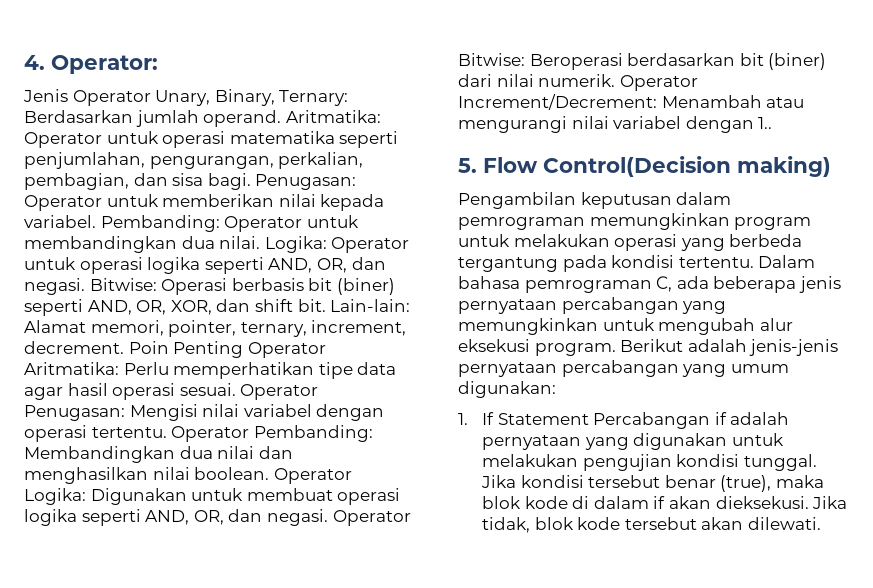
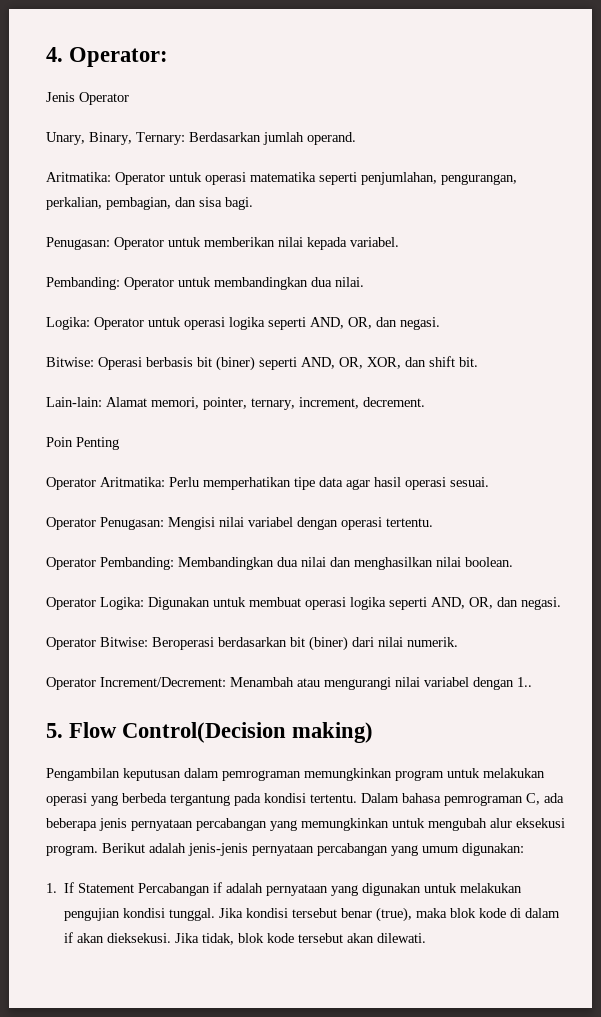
- Jenis Operator Unary, Binary, Ternary:
+ Jenis Operator
+ Unary, Binary, Ternary:
- Berdasarkan jumlah operand. Aritmatika:
+ Berdasarkan jumlah operand.
+ Aritmatika:
- Operator untuk operasi matematika seperti penjumlahan, pengurangan, perkalian, pembagian, dan sisa bagi. Penugasan:
+ Operator untuk operasi matematika seperti penjumlahan, pengurangan, perkalian, pembagian, dan sisa bagi.
+ Penugasan:
- Operator untuk memberikan nilai kepada variabel. Pembanding:
+ Operator untuk memberikan nilai kepada variabel.
+ Pembanding:
- Operator untuk membandingkan dua nilai. Logika:
+ Operator untuk membandingkan dua nilai.
+ Logika:
- Operator untuk operasi logika seperti AND, OR, dan negasi. Bitwise:
+ Operator untuk operasi logika seperti AND, OR, dan negasi.
+ Bitwise:
- Operasi berbasis bit (biner) seperti AND, OR, XOR, dan shift bit. Lain-lain:
+ Operasi berbasis bit (biner) seperti AND, OR, XOR, dan shift bit.
+ Lain-lain:
- Alamat memori, pointer, ternary, increment, decrement. Poin Penting Operator Aritmatika:
+ Alamat memori, pointer, ternary, increment, decrement.
+ Poin Penting
+ Operator Aritmatika:
- Perlu memperhatikan tipe data agar hasil operasi sesuai. Operator Penugasan:
+ Perlu memperhatikan tipe data agar hasil operasi sesuai.
+ Operator Penugasan:
- Mengisi nilai variabel dengan operasi tertentu. Operator Pembanding:
+ Mengisi nilai variabel dengan operasi tertentu.
+ Operator Pembanding:
- Membandingkan dua nilai dan menghasilkan nilai boolean. Operator Logika:
+ Membandingkan dua nilai dan menghasilkan nilai boolean.
+ Operator Logika:
- Digunakan untuk membuat operasi logika seperti AND, OR, dan negasi. Operator Bitwise:
+ Digunakan untuk membuat operasi logika seperti AND, OR, dan negasi.
+ Operator Bitwise:
- Beroperasi berdasarkan bit (biner) dari nilai numerik. Operator Increment/Decrement:
+ Beroperasi berdasarkan bit (biner) dari nilai numerik.
+ Operator Increment/Decrement:

